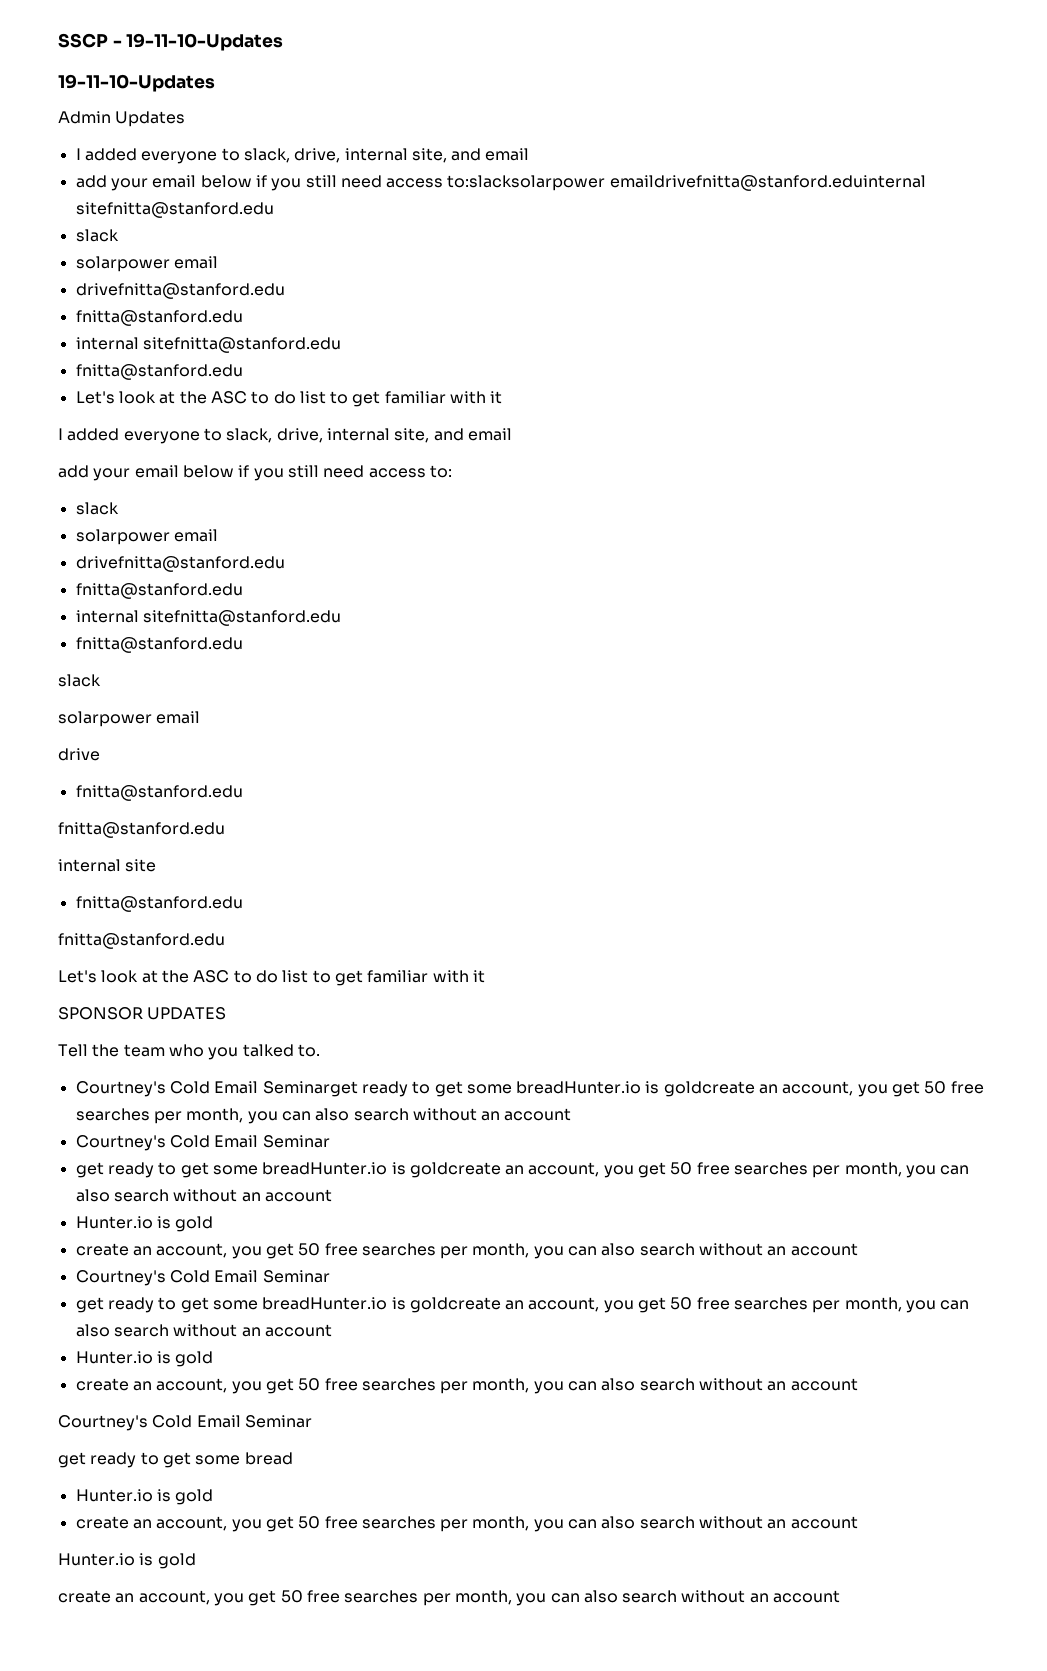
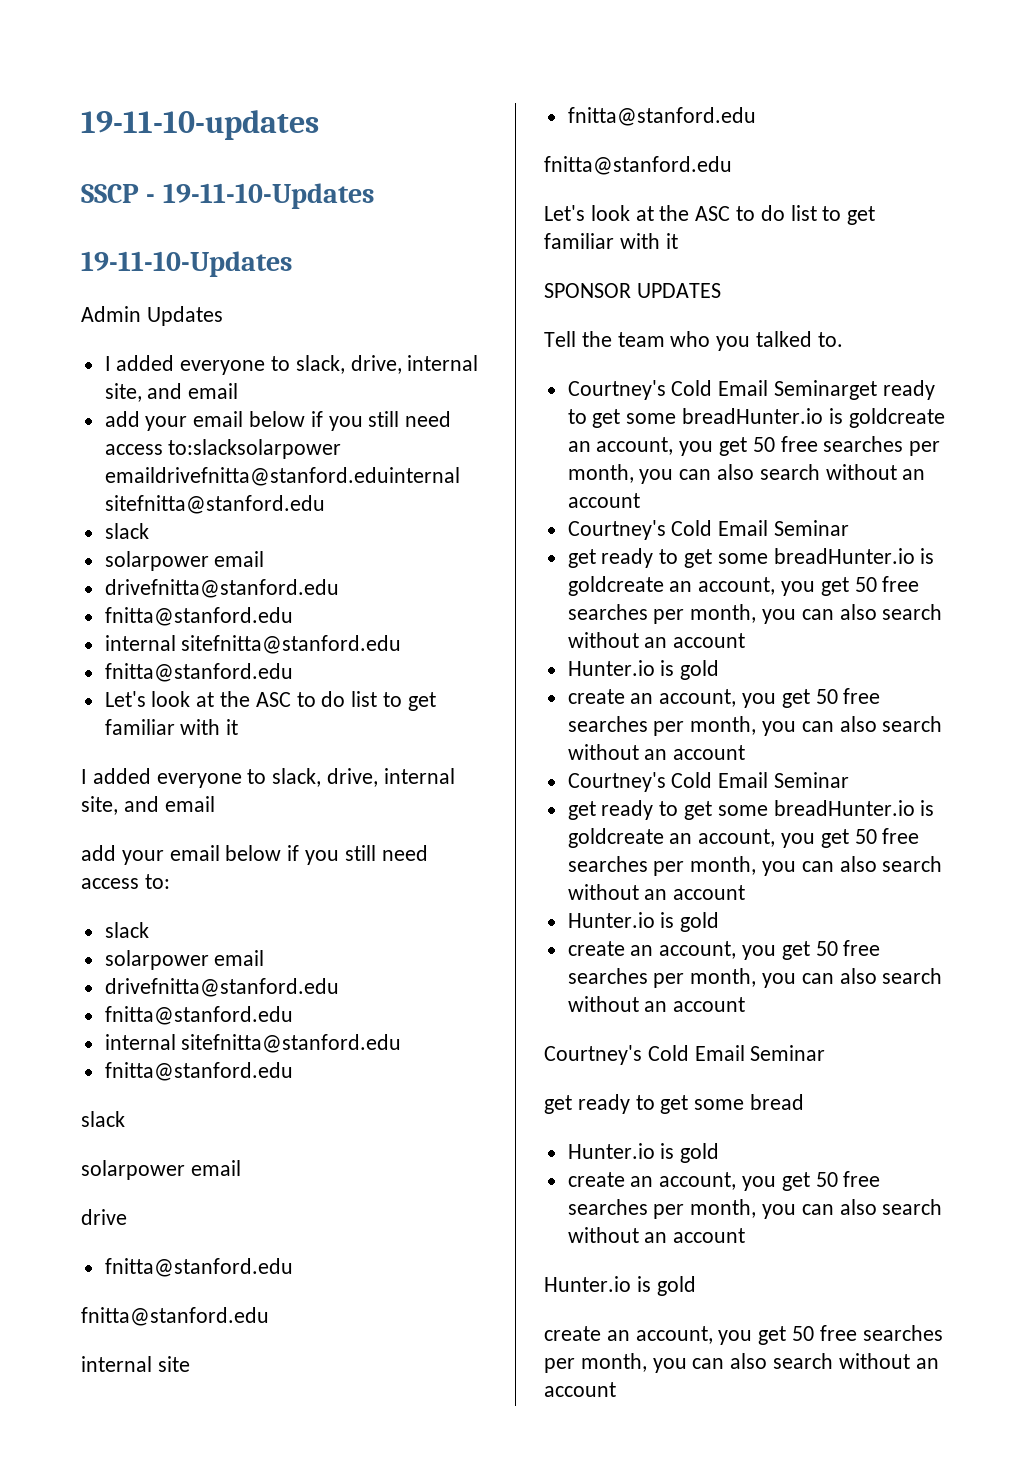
+ 19-11-10-updates

